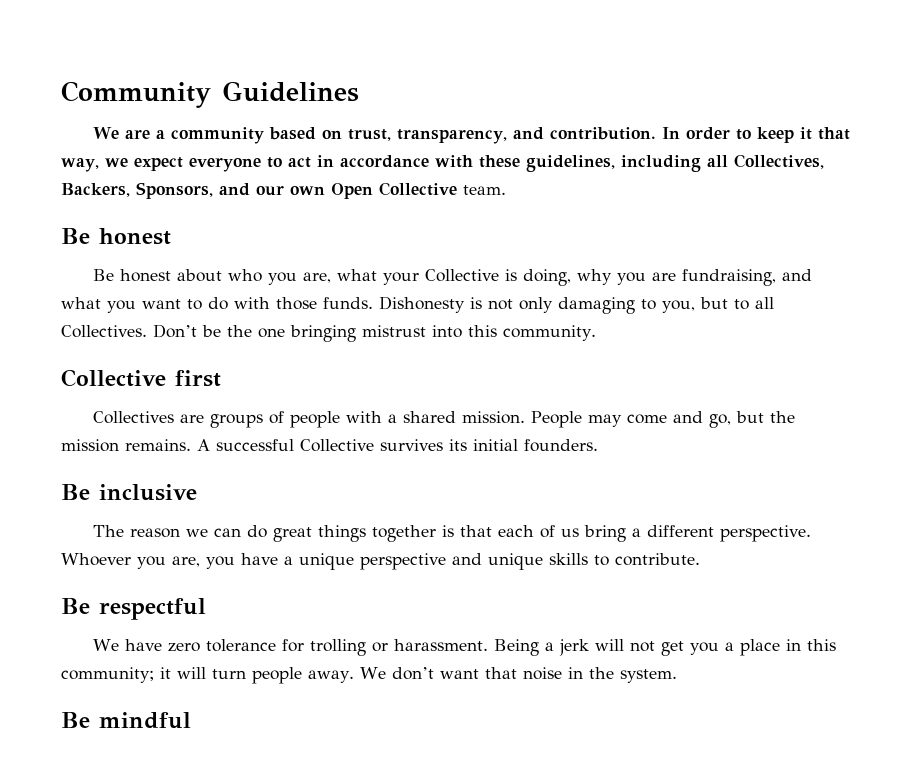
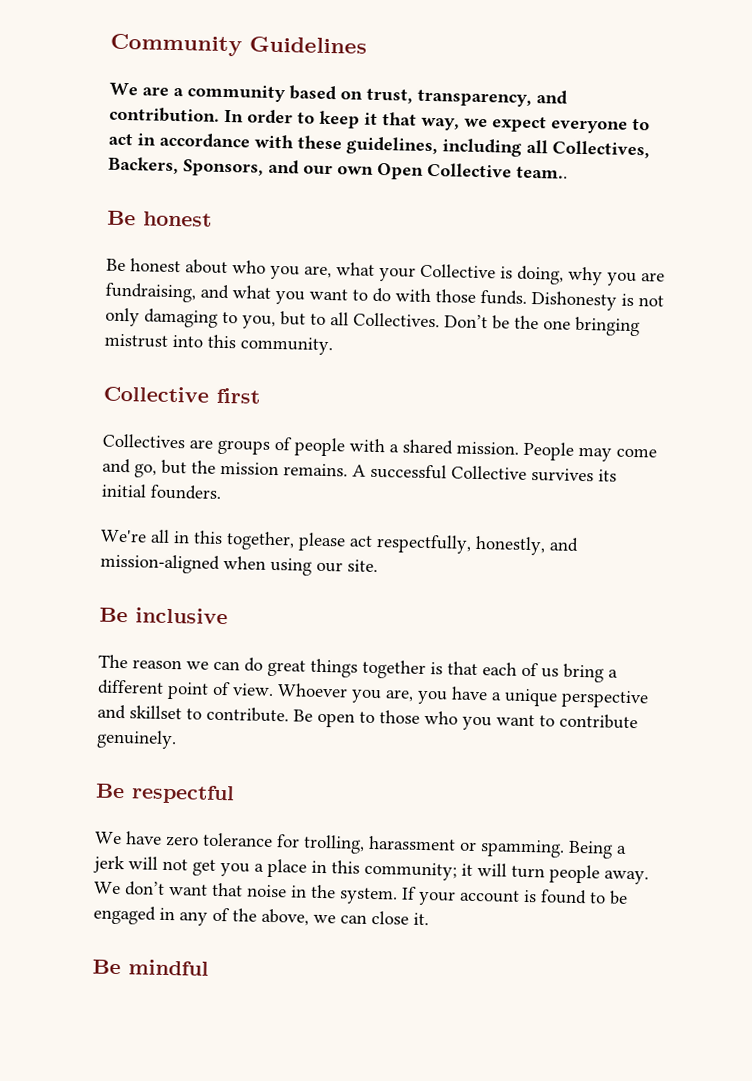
- In order to keep it that way, we expect everyone to act in accordance with these guidelines, including all Collectives, Backers, Sponsors, and our own Open Collective team.
+ In order to keep it that way, we expect everyone to act in accordance with these guidelines, including all Collectives, Backers, Sponsors, and our own Open Collective team..
+ We're all in this together, please act respectfully, honestly, and mission-aligned when using our site.
- The reason we can do great things together is that each of us bring a different perspective.
+ The reason we can do great things together is that each of us bring a different point of view.
- Whoever you are, you have a unique perspective and unique skills to contribute.
+ Whoever you are, you have a unique perspective and skillset to contribute. Be open to those who you want to contribute genuinely.
- We have zero tolerance for trolling or harassment.
+ We have zero tolerance for trolling, harassment or spamming.
+ If your account is found to be engaged in any of the above, we can close it.

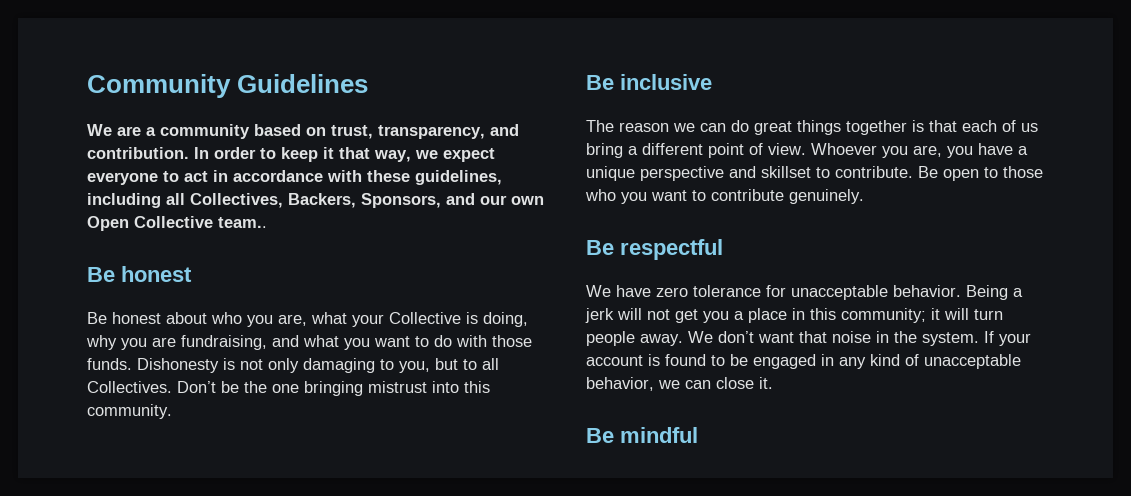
- Collective first
- Collectives are groups of people with a shared mission. People may come and go, but the mission remains. A successful Collective survives its initial founders.
- We're all in this together, please act respectfully, honestly, and mission-aligned when using our site.
- We have zero tolerance for trolling, harassment or spamming.
+ We have zero tolerance for unacceptable behavior.
- If your account is found to be engaged in any of the above, we can close it.
+ If your account is found to be engaged in any kind of unacceptable behavior, we can close it.

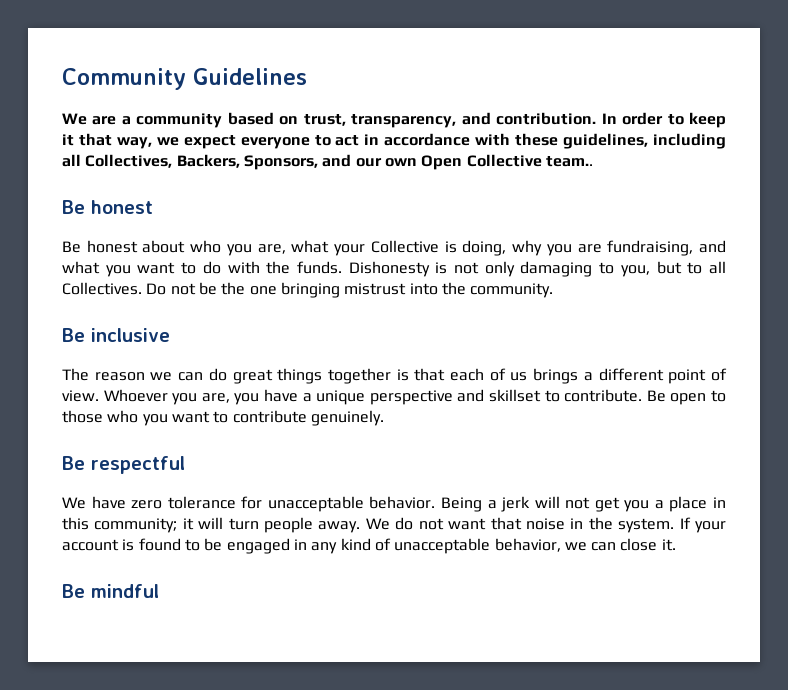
- Be honest about who you are, what your Collective is doing, why you are fundraising, and what you want to do with those funds.
+ Be honest about who you are, what your Collective is doing, why you are fundraising, and what you want to do with the funds.
- Don’t be the one bringing mistrust into this community.
+ Do not be the one bringing mistrust into the community.
- The reason we can do great things together is that each of us bring a different point of view.
+ The reason we can do great things together is that each of us brings a different point of view.
- We don’t want that noise in the system.
+ We do not want that noise in the system.

